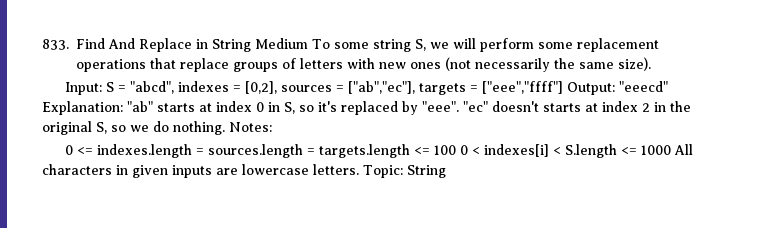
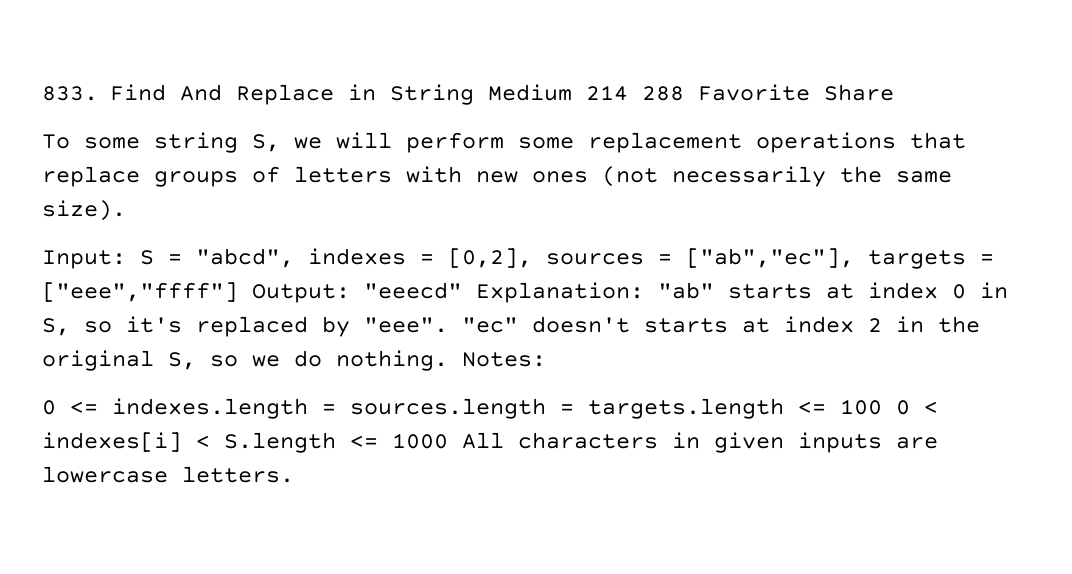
- 833. Find And Replace in String Medium To some string S, we will perform some replacement operations that replace groups of letters with new ones (not necessarily the same size).
+ 833. Find And Replace in String Medium 214 288 Favorite Share
+ To some string S, we will perform some replacement operations that replace groups of letters with new ones (not necessarily the same size).
- Topic: String

